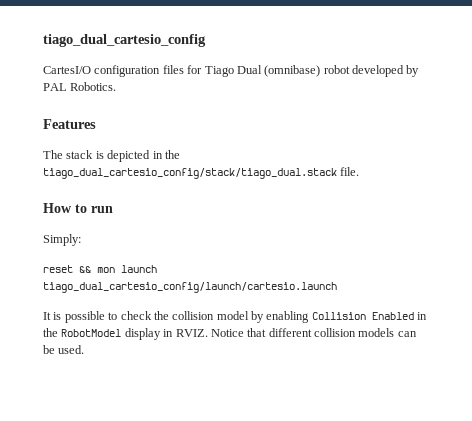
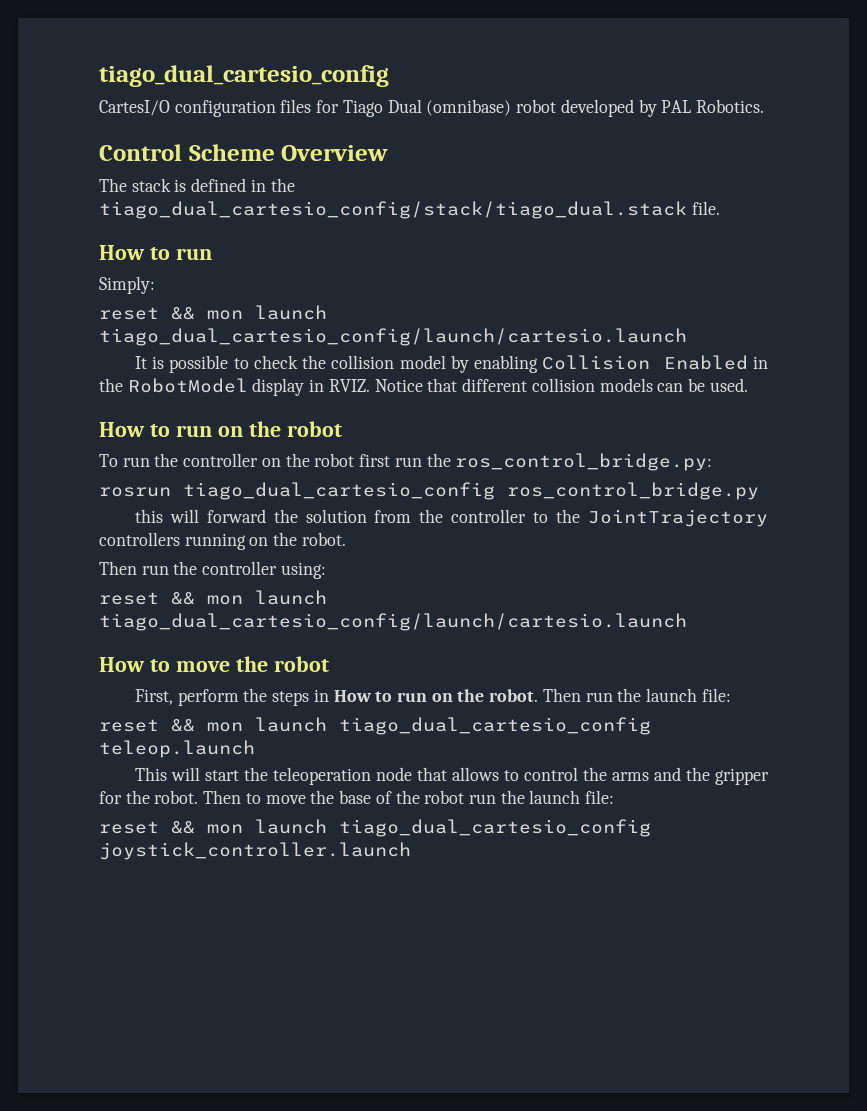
- Features
+ Control Scheme Overview
- The stack is depicted in the tiago_dual_cartesio_config/stack/tiago_dual.stack file.
+ The stack is defined in the tiago_dual_cartesio_config/stack/tiago_dual.stack file.
+ How to run on the robot
+ To run the controller on the robot first run the ros_control_bridge.py:
+ rosrun tiago_dual_cartesio_config ros_control_bridge.py
+ this will forward the solution from the controller to the JointTrajectory controllers running on the robot.
+ Then run the controller using:
+ reset && mon launch tiago_dual_cartesio_config/launch/cartesio.launch
+ How to move the robot
+ First, perform the steps in How to run on the robot. Then run the launch file:
+ reset && mon launch tiago_dual_cartesio_config teleop.launch
+ This will start the teleoperation node that allows to control the arms and the gripper for the robot. Then to move the base of the robot run the launch file:
+ reset && mon launch tiago_dual_cartesio_config joystick_controller.launch

